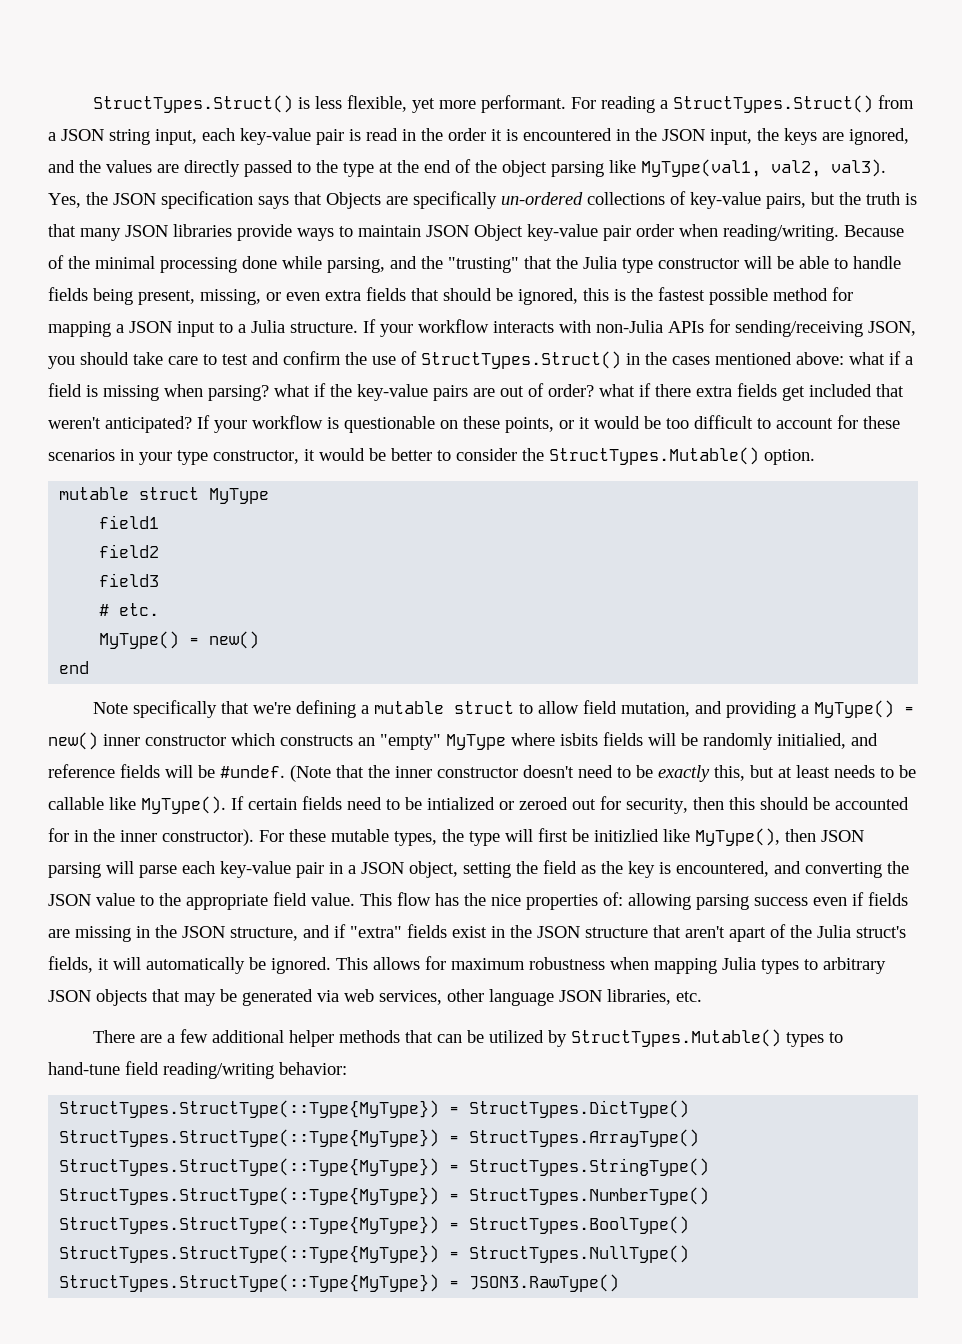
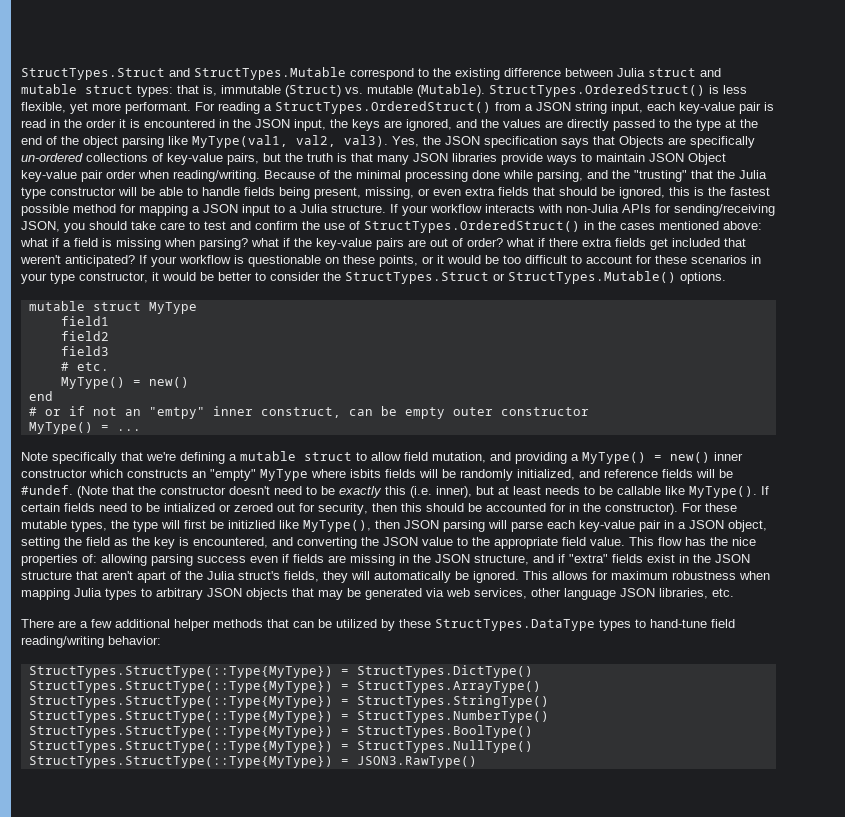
- StructTypes.Struct() is less flexible, yet more performant.
+ StructTypes.Struct and StructTypes.Mutable correspond to the existing difference between Julia struct and mutable struct types: that is, immutable (Struct) vs. mutable (Mutable). StructTypes.OrderedStruct() is less flexible, yet more performant.
- For reading a StructTypes.Struct() from a JSON string input, each key-value pair is read in the order it is encountered in the JSON input, the keys are ignored, and the values are directly passed to the type at the end of the object parsing like MyType(val1, val2, val3).
+ For reading a StructTypes.OrderedStruct() from a JSON string input, each key-value pair is read in the order it is encountered in the JSON input, the keys are ignored, and the values are directly passed to the type at the end of the object parsing like MyType(val1, val2, val3).
- If your workflow interacts with non-Julia APIs for sending/receiving JSON, you should take care to test and confirm the use of StructTypes.Struct() in the cases mentioned above: what if a field is missing when parsing? what if the key-value pairs are out of order? what if there extra fields get included that weren't anticipated?
+ If your workflow interacts with non-Julia APIs for sending/receiving JSON, you should take care to test and confirm the use of StructTypes.OrderedStruct() in the cases mentioned above: what if a field is missing when parsing? what if the key-value pairs are out of order? what if there extra fields get included that weren't anticipated?
- If your workflow is questionable on these points, or it would be too difficult to account for these scenarios in your type constructor, it would be better to consider the StructTypes.Mutable() option.
+ If your workflow is questionable on these points, or it would be too difficult to account for these scenarios in your type constructor, it would be better to consider the StructTypes.Struct or StructTypes.Mutable() options.
+ # or if not an "emtpy" inner construct, can be empty outer constructor
+ MyType() = ...
- Note specifically that we're defining a mutable struct to allow field mutation, and providing a MyType() = new() inner constructor which constructs an "empty" MyType where isbits fields will be randomly initialied, and reference fields will be #undef.
+ Note specifically that we're defining a mutable struct to allow field mutation, and providing a MyType() = new() inner constructor which constructs an "empty" MyType where isbits fields will be randomly initialized, and reference fields will be #undef.
- (Note that the inner constructor doesn't need to be exactly this, but at least needs to be callable like MyType().
+ (Note that the constructor doesn't need to be exactly this (i.e. inner), but at least needs to be callable like MyType().
- If certain fields need to be intialized or zeroed out for security, then this should be accounted for in the inner constructor).
+ If certain fields need to be intialized or zeroed out for security, then this should be accounted for in the constructor).
- This flow has the nice properties of: allowing parsing success even if fields are missing in the JSON structure, and if "extra" fields exist in the JSON structure that aren't apart of the Julia struct's fields, it will automatically be ignored.
+ This flow has the nice properties of: allowing parsing success even if fields are missing in the JSON structure, and if "extra" fields exist in the JSON structure that aren't apart of the Julia struct's fields, they will automatically be ignored.
- There are a few additional helper methods that can be utilized by StructTypes.Mutable() types to hand-tune field reading/writing behavior:
+ There are a few additional helper methods that can be utilized by these StructTypes.DataType types to hand-tune field reading/writing behavior:

